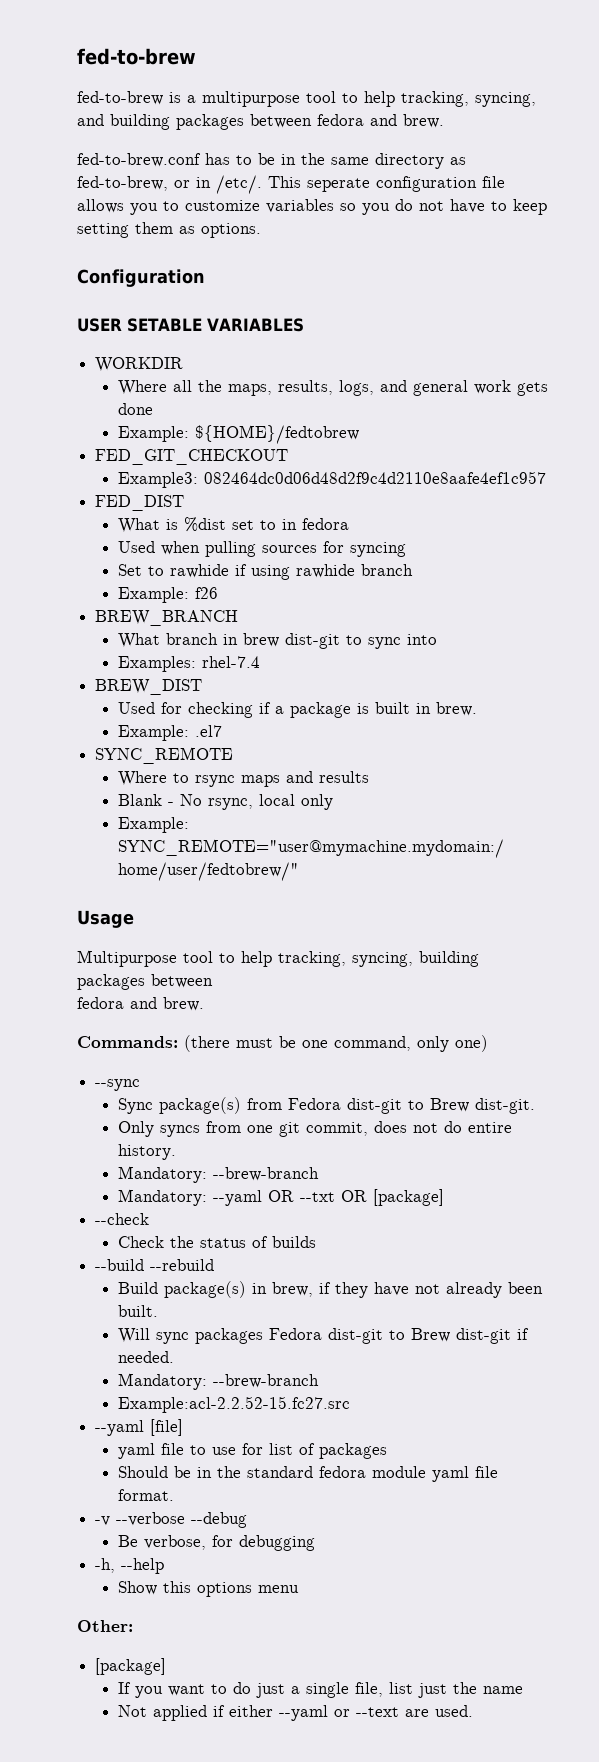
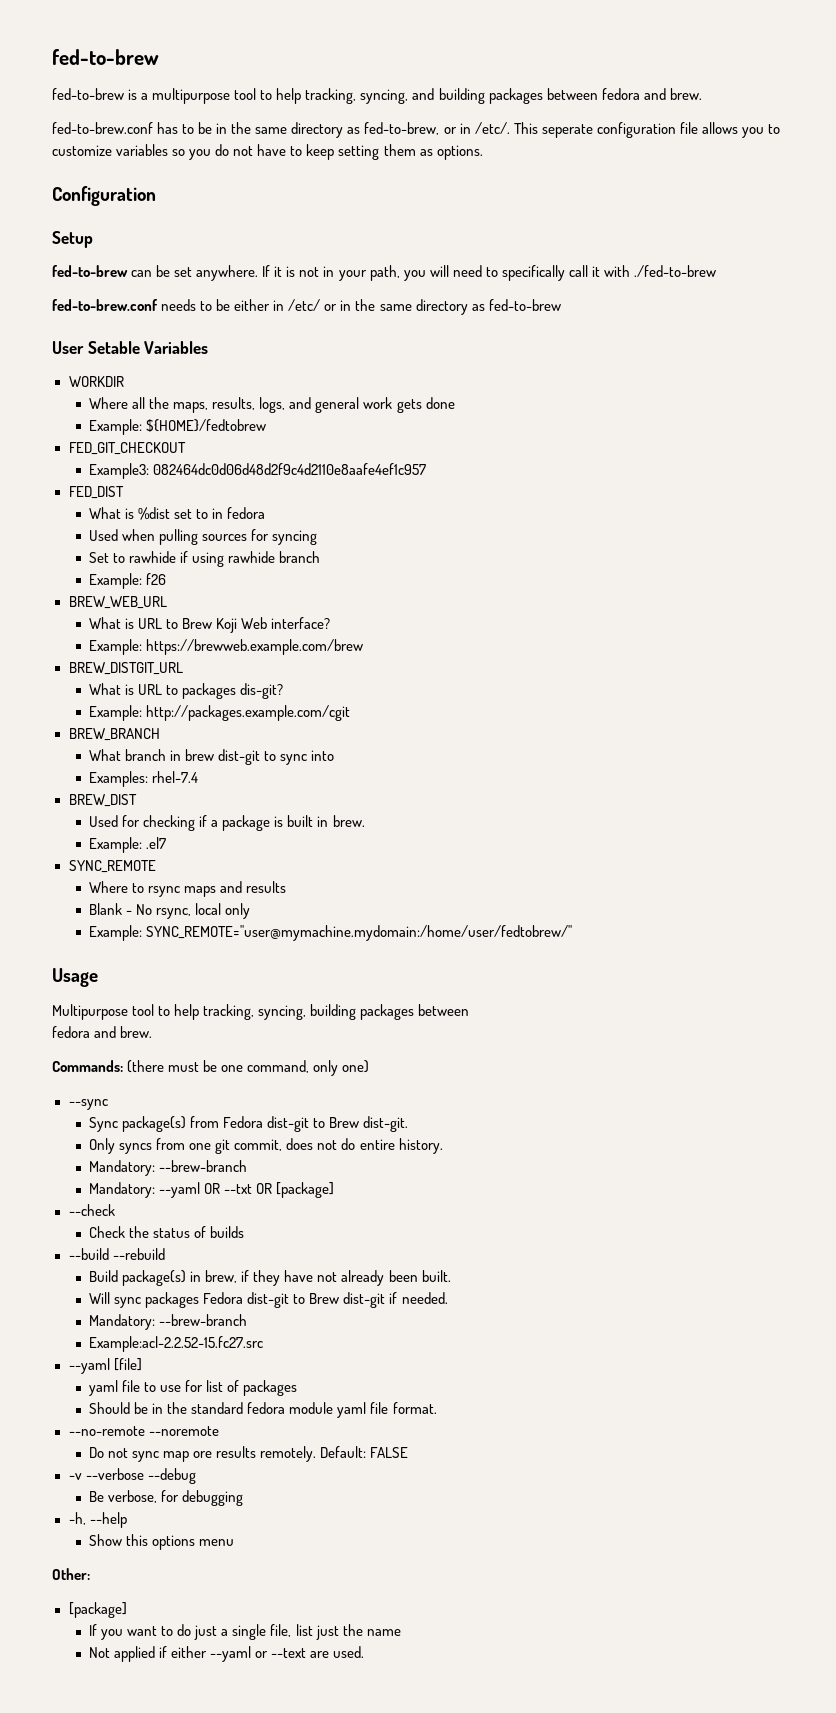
- USER SETABLE VARIABLES
+ Setup
+ fed-to-brew can be set anywhere. If it is not in your path, you will need to specifically call it with ./fed-to-brew
+ fed-to-brew.conf needs to be either in /etc/ or in the same directory as fed-to-brew
+ User Setable Variables
+ BREW_WEB_URL
+ What is URL to Brew Koji Web interface?
+ Example: https://brewweb.example.com/brew
+ BREW_DISTGIT_URL
+ What is URL to packages dis-git?
+ Example: http://packages.example.com/cgit
+ --no-remote --noremote
+ Do not sync map ore results remotely. Default: FALSE

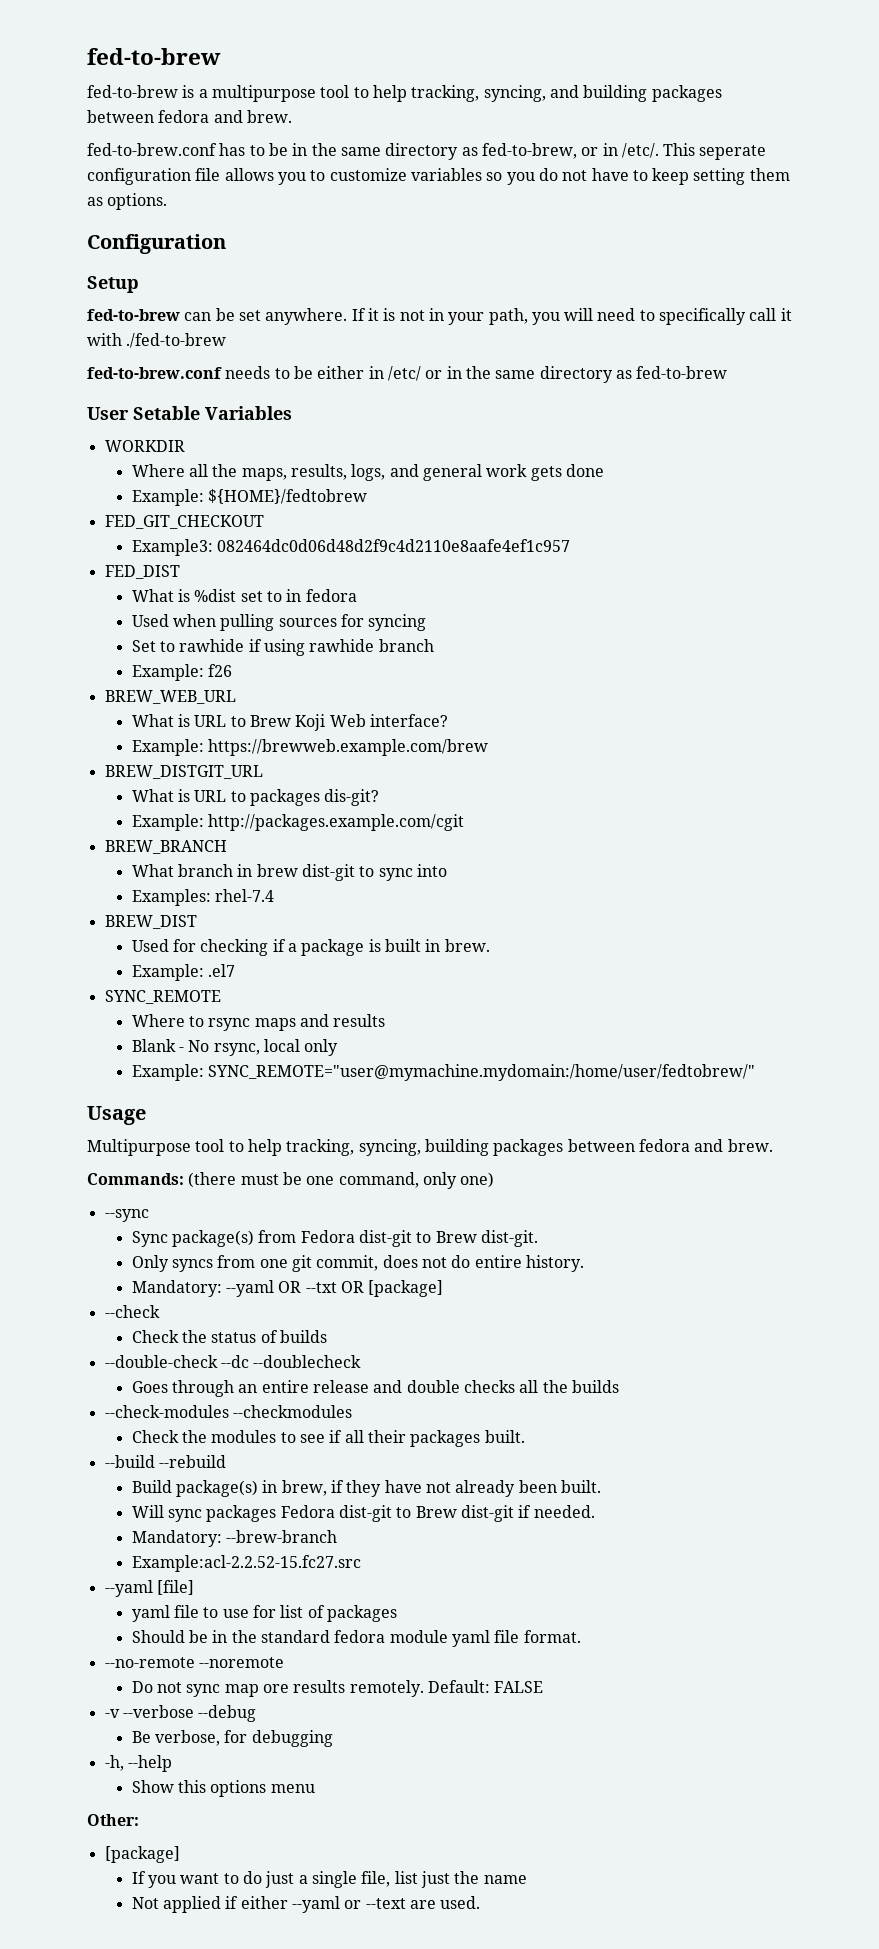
- Multipurpose tool to help tracking, syncing, building packages between
- fedora and brew.
+ Multipurpose tool to help tracking, syncing, building packages between fedora and brew.
  Only syncs from one git commit, does not do entire history.
- Mandatory: --brew-branch
+ --double-check --dc --doublecheck
+ Goes through an entire release and double checks all the builds
+ --check-modules --checkmodules
+ Check the modules to see if all their packages built.

